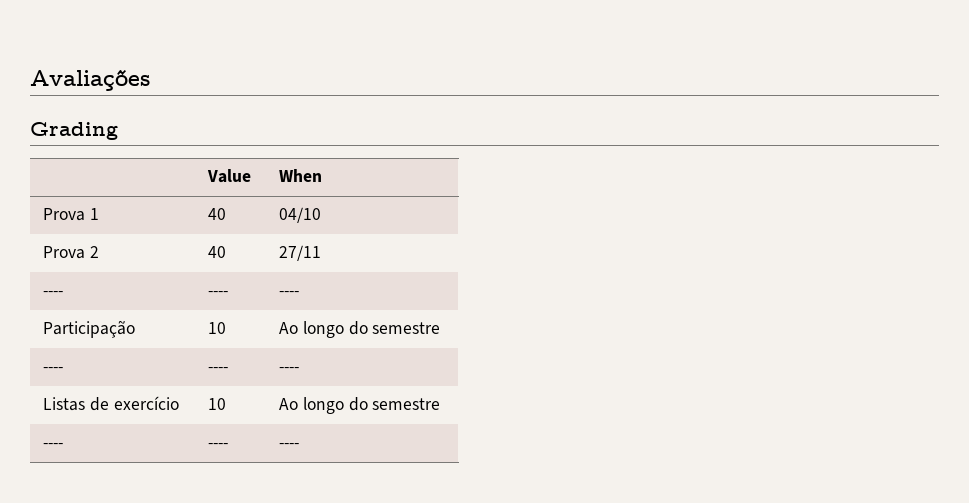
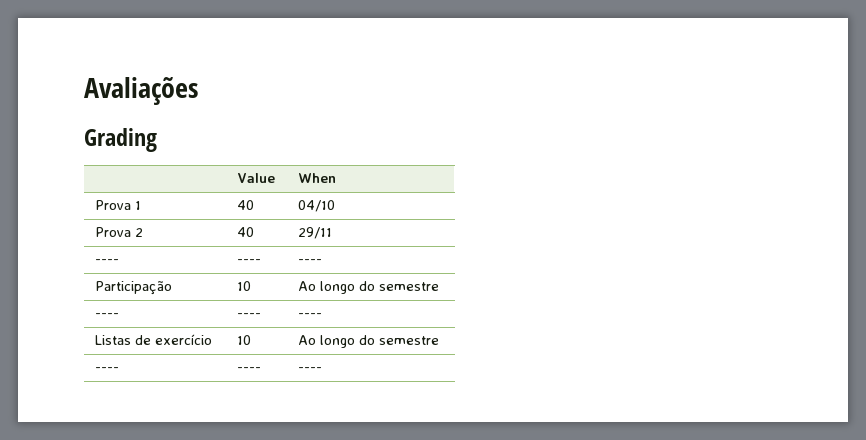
- Prova 2 | 40 | 27/11
+ Prova 2 | 40 | 29/11

